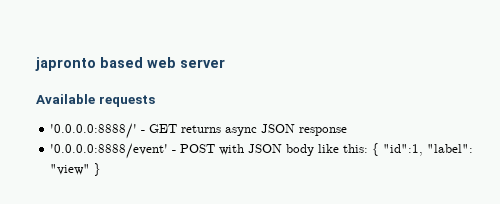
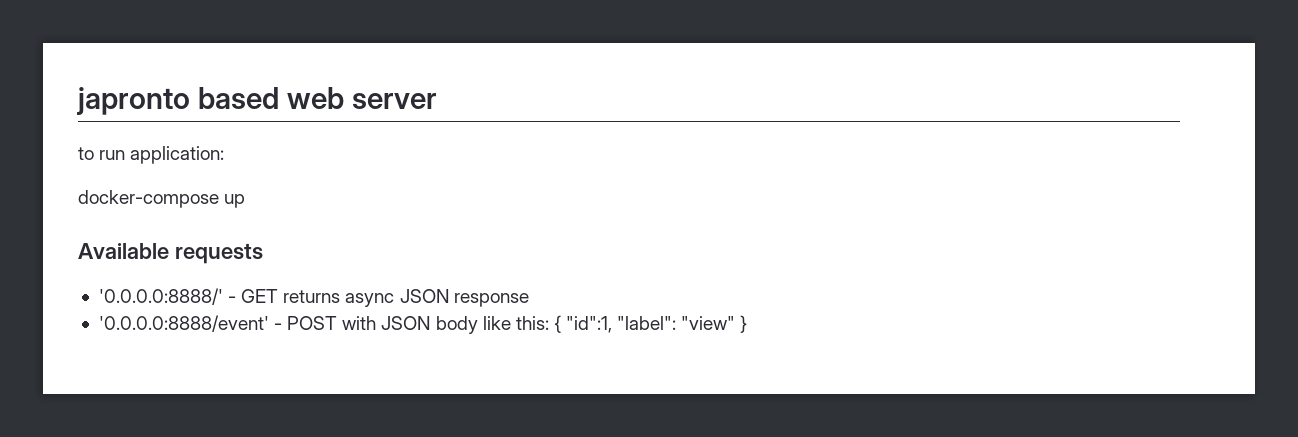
+ to run application:
+ docker-compose up

